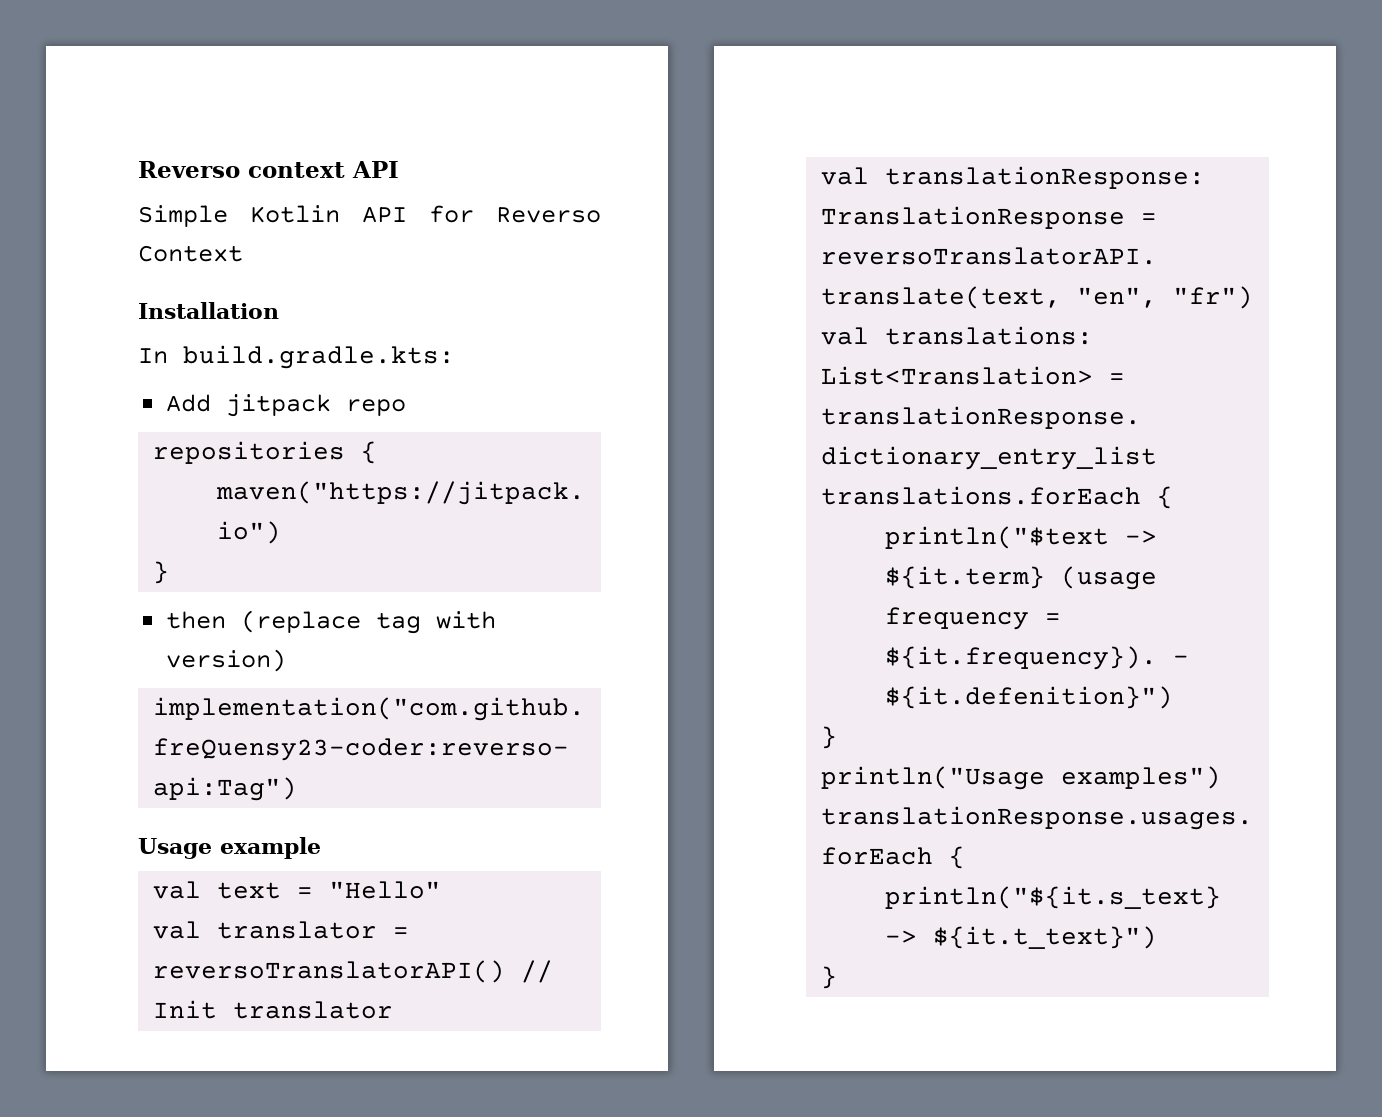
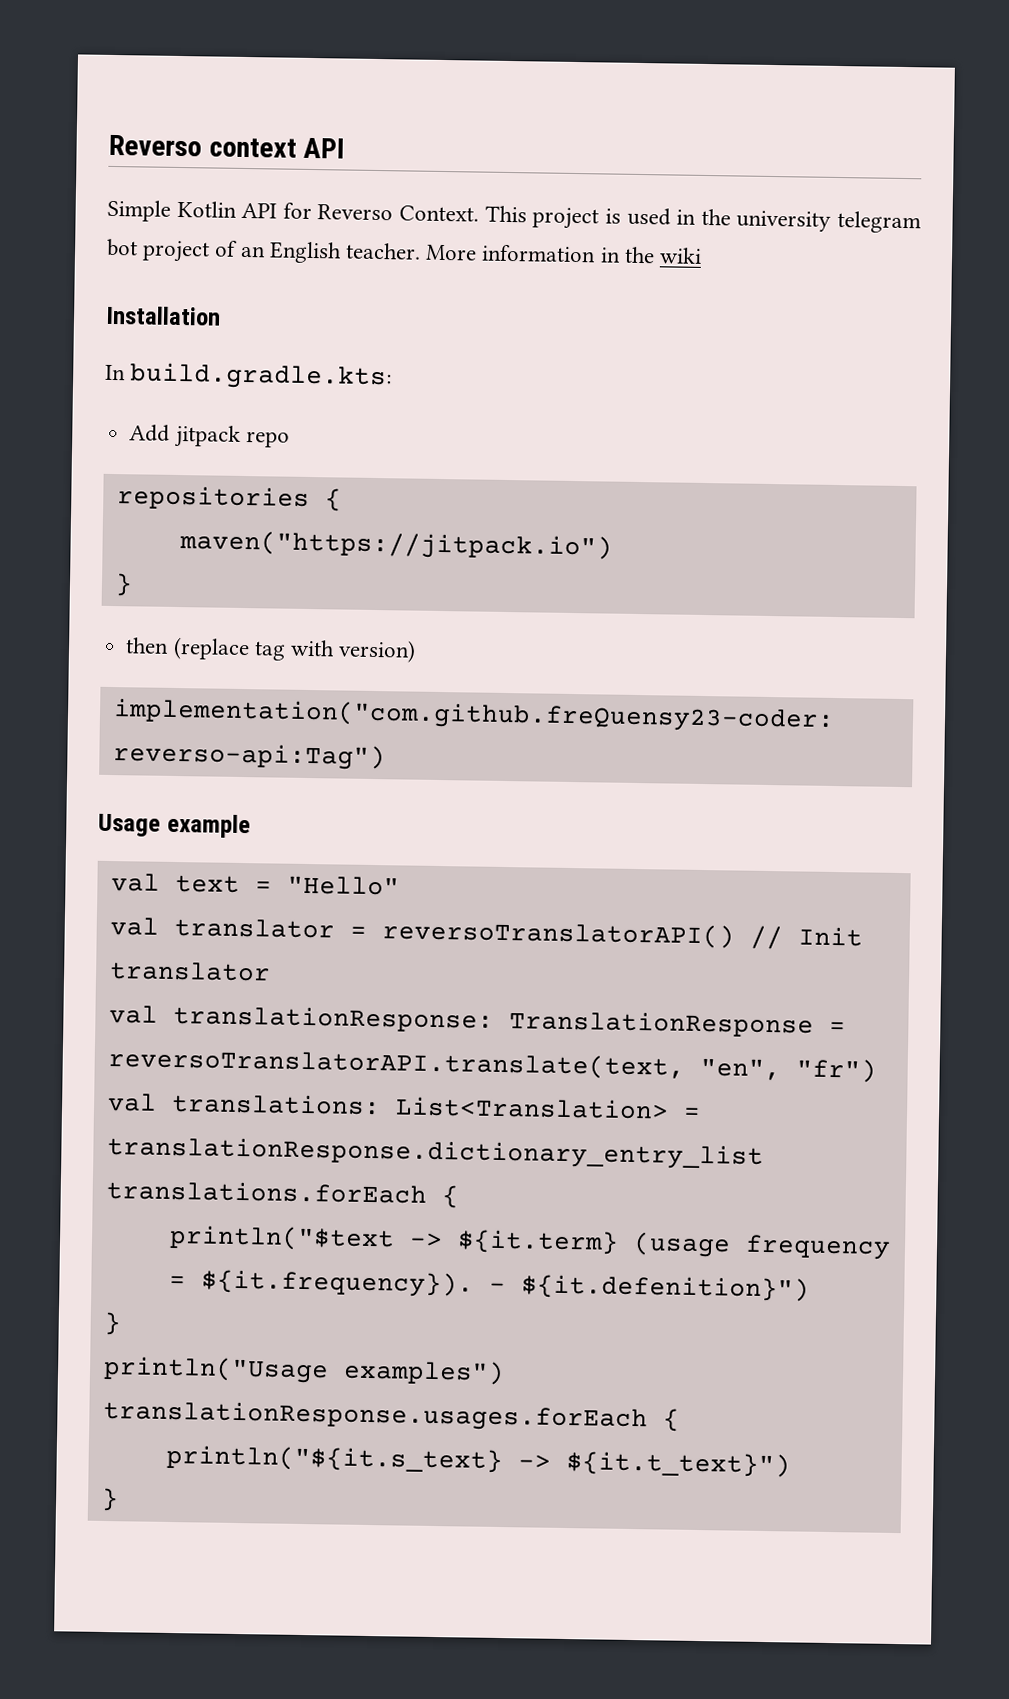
- Simple Kotlin API for Reverso Context
+ Simple Kotlin API for Reverso Context. This project is used in the university telegram bot project of an English teacher. More information in the wiki

